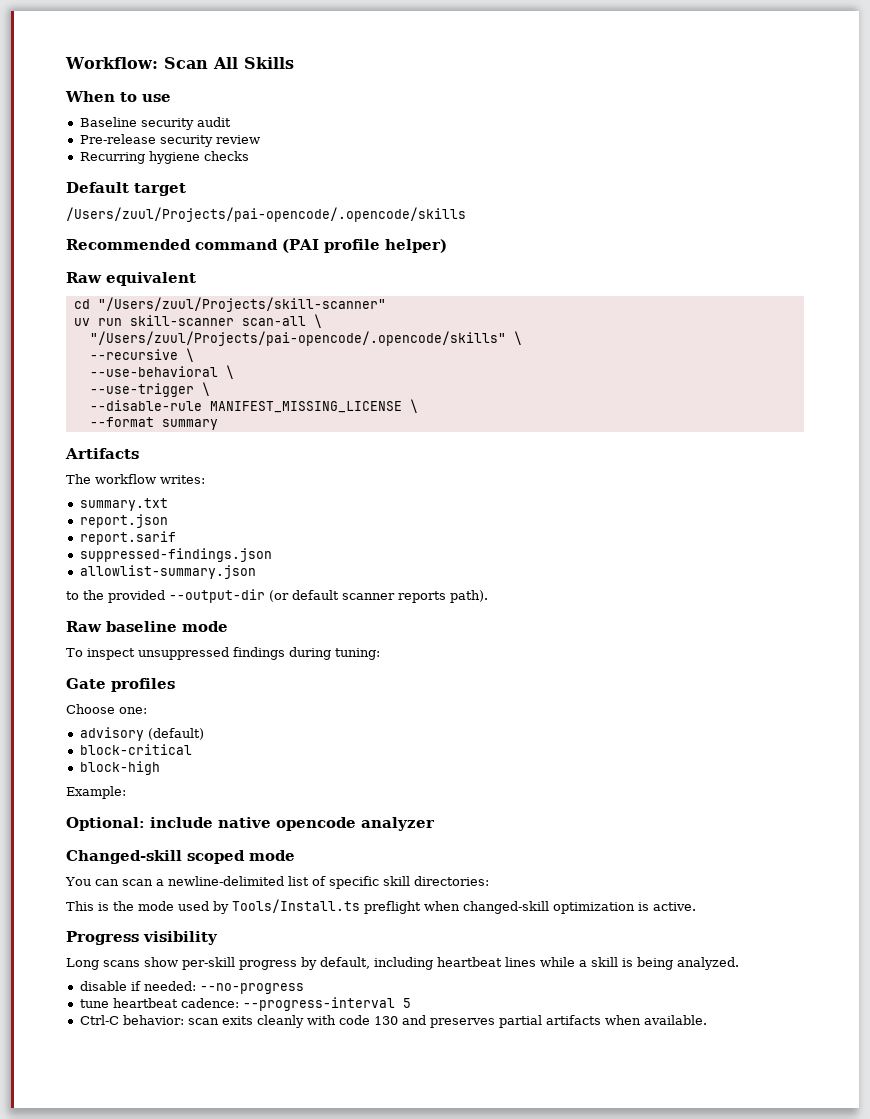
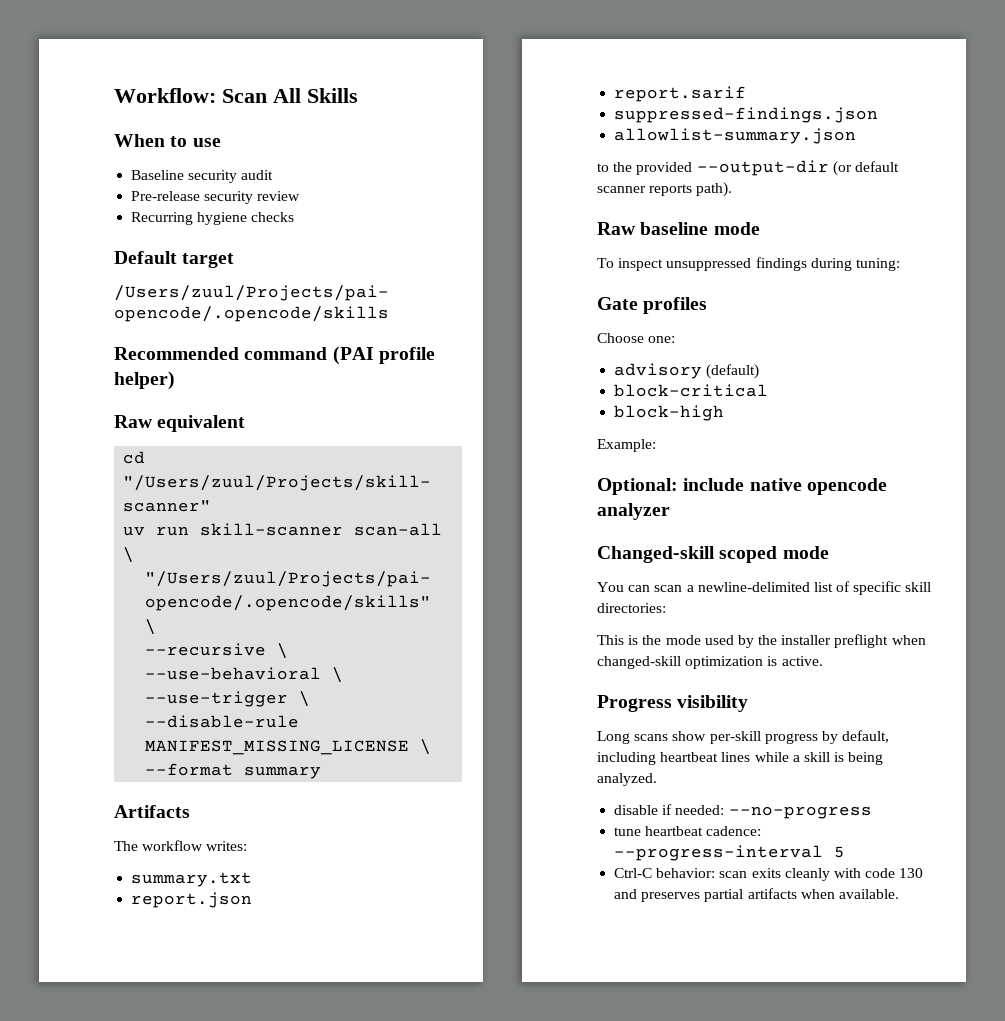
- This is the mode used by Tools/Install.ts preflight when changed-skill optimization is active.
+ This is the mode used by the installer preflight when changed-skill optimization is active.

